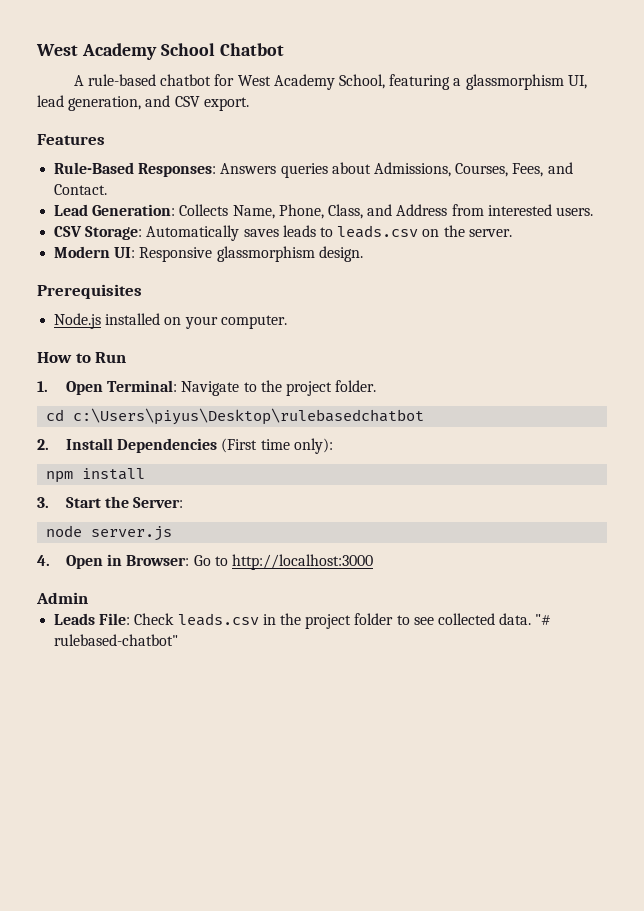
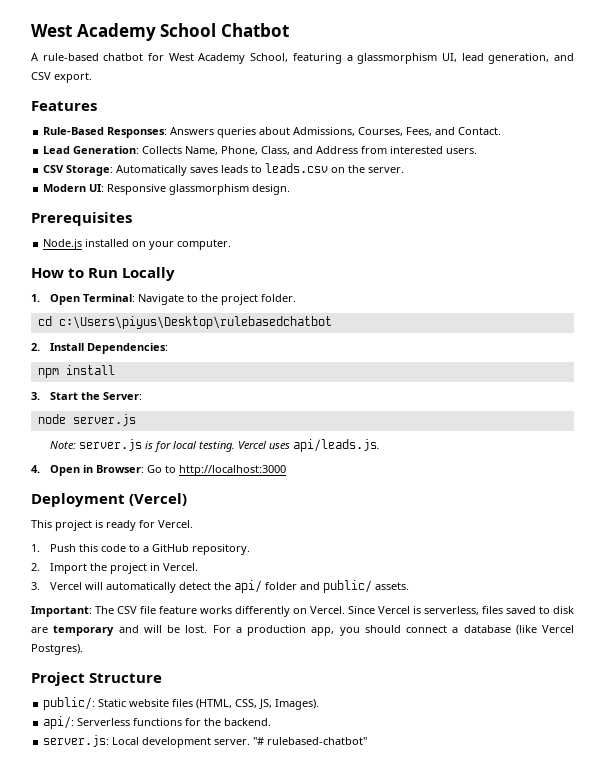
- How to Run
+ How to Run Locally
- 2. Install Dependencies (First time only):
+ 2. Install Dependencies:
+ Note: server.js is for local testing. Vercel uses api/leads.js.
- Admin
- Leads File: Check leads.csv in the project folder to see collected data.
+ Deployment (Vercel)
+ This project is ready for Vercel.
+ 1. Push this code to a GitHub repository.
+ 2. Import the project in Vercel.
+ 3. Vercel will automatically detect the api/ folder and public/ assets.
+ Important: The CSV file feature works differently on Vercel. Since Vercel is serverless, files saved to disk are temporary and will be lost. For a production app, you should connect a database (like Vercel Postgres).
+ Project Structure
+ public/: Static website files (HTML, CSS, JS, Images).
+ api/: Serverless functions for the backend.
+ server.js: Local development server.

